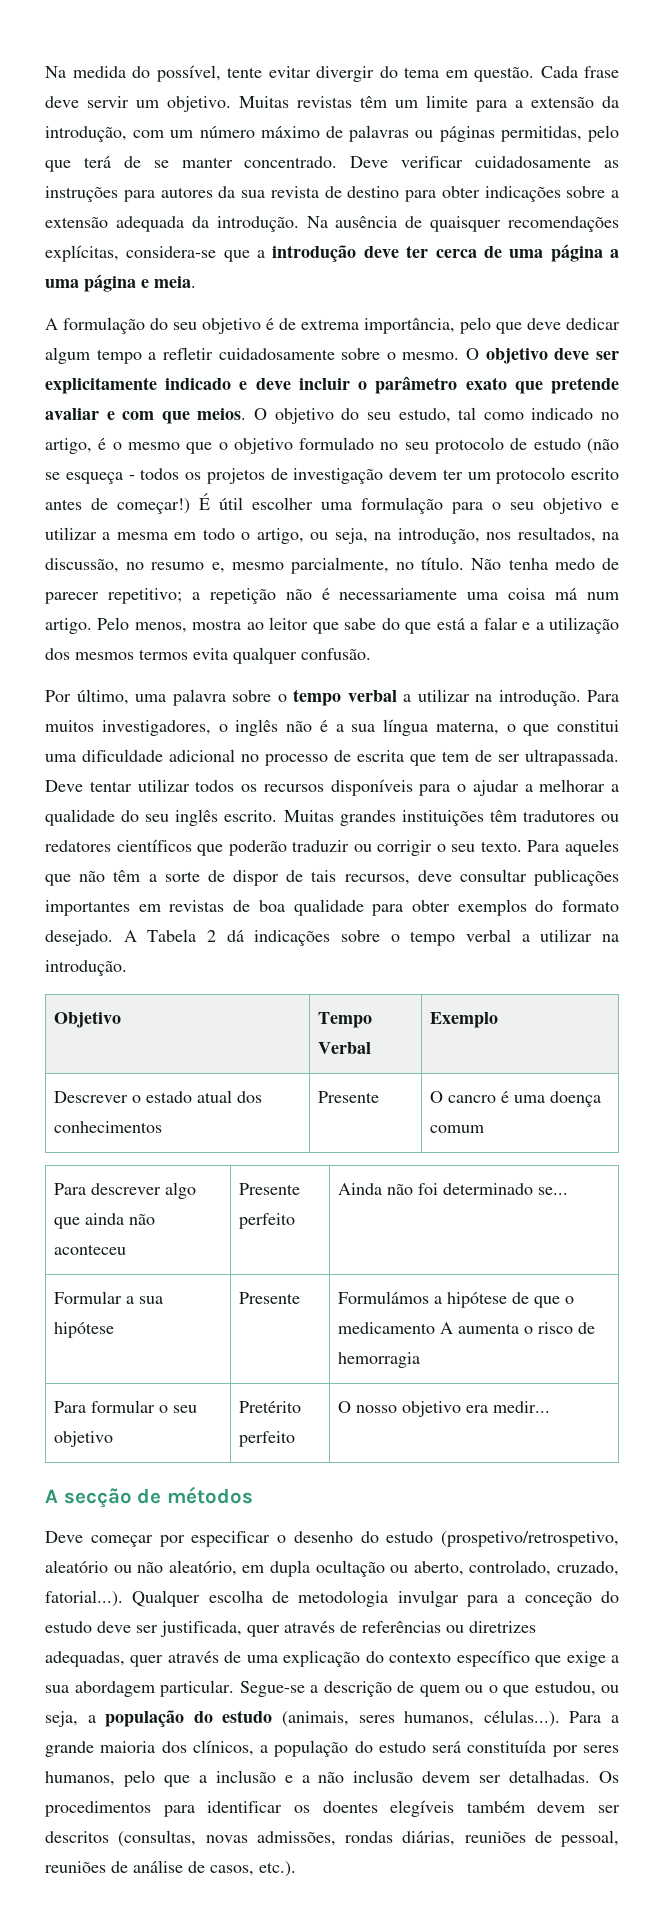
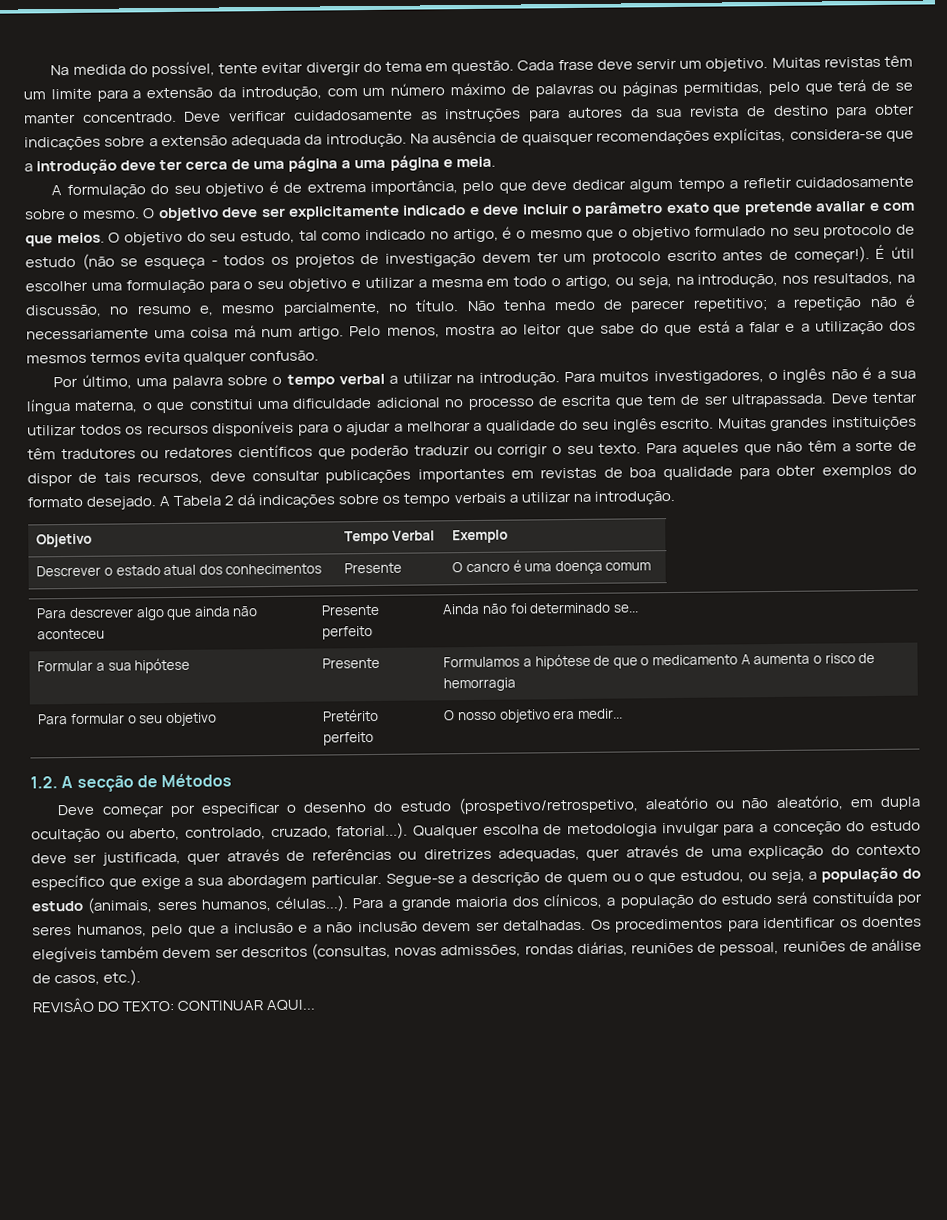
- O objetivo do seu estudo, tal como indicado no artigo, é o mesmo que o objetivo formulado no seu protocolo de estudo (não se esqueça - todos os projetos de investigação devem ter um protocolo escrito antes de começar!)
+ O objetivo do seu estudo, tal como indicado no artigo, é o mesmo que o objetivo formulado no seu protocolo de estudo (não se esqueça - todos os projetos de investigação devem ter um protocolo escrito antes de começar!).
- A Tabela 2 dá indicações sobre o tempo verbal a utilizar na introdução.
+ A Tabela 2 dá indicações sobre os tempo verbais a utilizar na introdução.
- Formular a sua hipótese | Presente | Formulámos a hipótese de que o medicamento A aumenta o risco de hemorragia
+ Formular a sua hipótese | Presente | Formulamos a hipótese de que o medicamento A aumenta o risco de hemorragia
- A secção de métodos
+ 1.2. A secção de Métodos
+ REVISÂO DO TEXTO: CONTINUAR AQUI...

